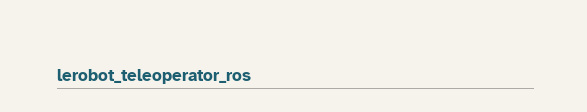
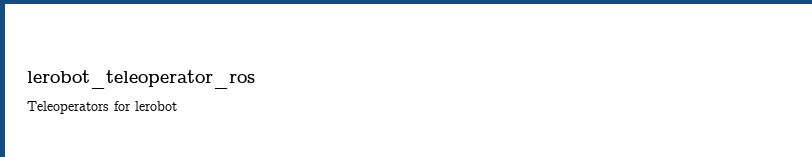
+ Teleoperators for lerobot

